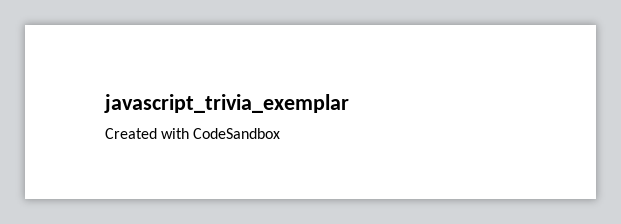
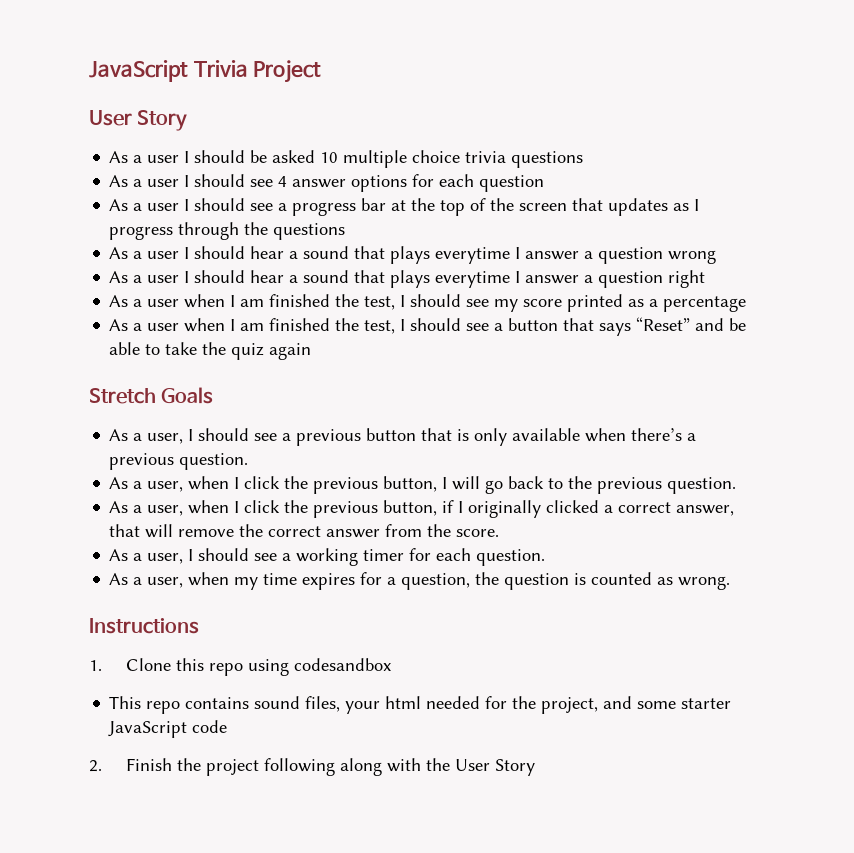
- javascript_trivia_exemplar
- Created with CodeSandbox
+ JavaScript Trivia Project
+ User Story
+ As a user I should be asked 10 multiple choice trivia questions
+ As a user I should see 4 answer options for each question
+ As a user I should see a progress bar at the top of the screen that updates as I progress through the questions
+ As a user I should hear a sound that plays everytime I answer a question wrong
+ As a user I should hear a sound that plays everytime I answer a question right
+ As a user when I am finished the test, I should see my score printed as a percentage
+ As a user when I am finished the test, I should see a button that says “Reset” and be able to take the quiz again
+ Stretch Goals
+ As a user, I should see a previous button that is only available when there’s a previous question.
+ As a user, when I click the previous button, I will go back to the previous question.
+ As a user, when I click the previous button, if I originally clicked a correct answer, that will remove the correct answer from the score.
+ As a user, I should see a working timer for each question.
+ As a user, when my time expires for a question, the question is counted as wrong.
+ Instructions
+ 1. Clone this repo using codesandbox
+ This repo contains sound files, your html needed for the project, and some starter JavaScript code
+ 2. Finish the project following along with the User Story

